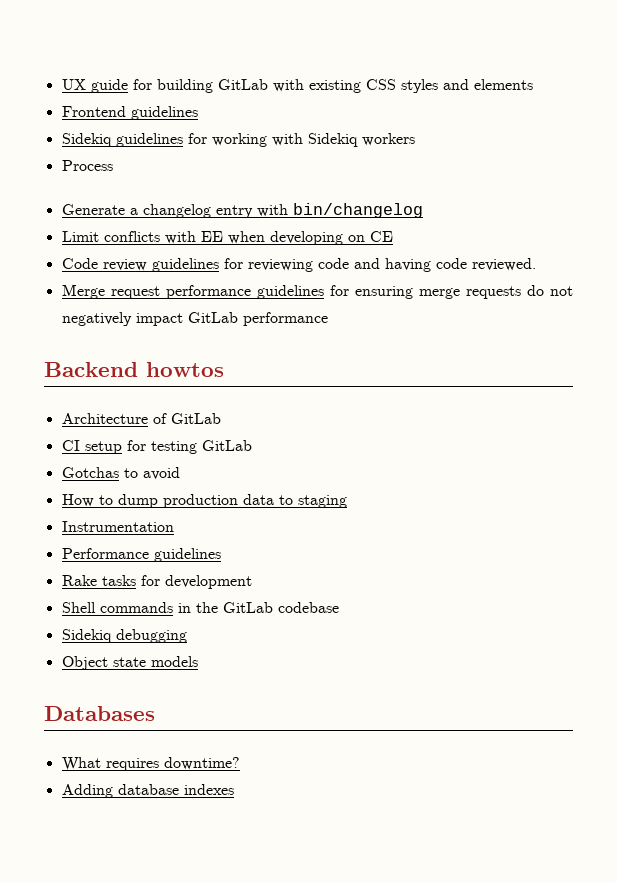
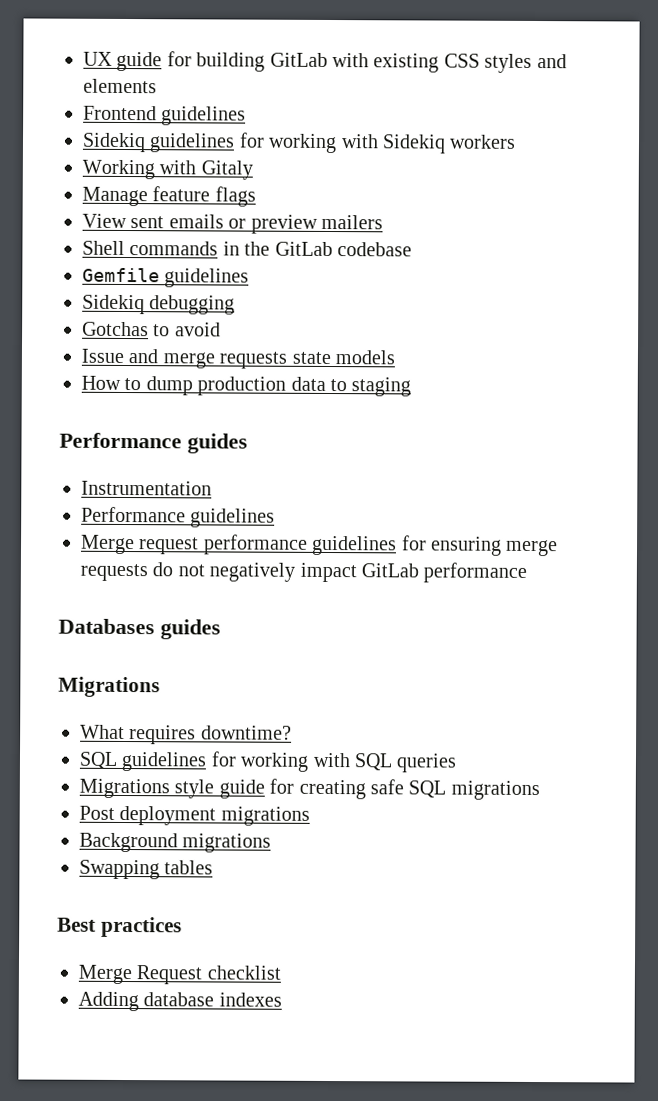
- Process
- Generate a changelog entry with bin/changelog
- Limit conflicts with EE when developing on CE
- Code review guidelines for reviewing code and having code reviewed.
+ Working with Gitaly
+ Manage feature flags
+ View sent emails or preview mailers
+ Shell commands in the GitLab codebase
+ Gemfile guidelines
+ Sidekiq debugging
+ Gotchas to avoid
+ Issue and merge requests state models
+ How to dump production data to staging
+ Performance guides
+ Instrumentation
+ Performance guidelines
- Backend howtos
- Architecture of GitLab
- CI setup for testing GitLab
- Gotchas to avoid
- How to dump production data to staging
- Instrumentation
- Performance guidelines
- Rake tasks for development
- Shell commands in the GitLab codebase
- Sidekiq debugging
- Object state models
- Databases
+ Databases guides
+ Migrations
  What requires downtime?
+ SQL guidelines for working with SQL queries
+ Migrations style guide for creating safe SQL migrations
+ Post deployment migrations
+ Background migrations
+ Swapping tables
+ Best practices
+ Merge Request checklist

